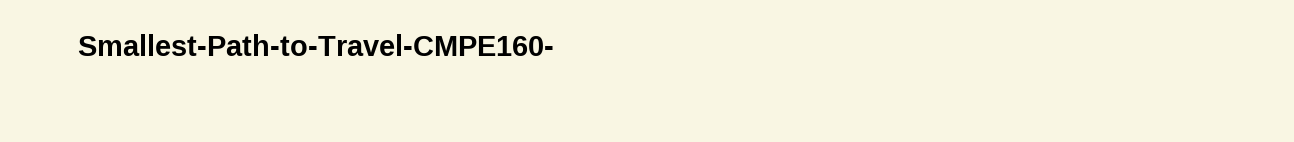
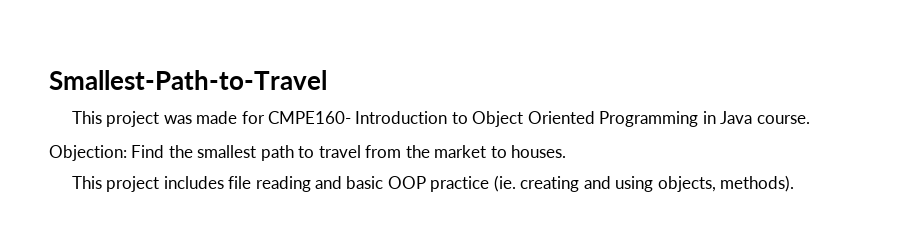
- Smallest-Path-to-Travel-CMPE160-
+ Smallest-Path-to-Travel
+ This project was made for CMPE160- Introduction to Object Oriented Programming in Java course.
+ Objection: Find the smallest path to travel from the market to houses.
+ This project includes file reading and basic OOP practice (ie. creating and using objects, methods).

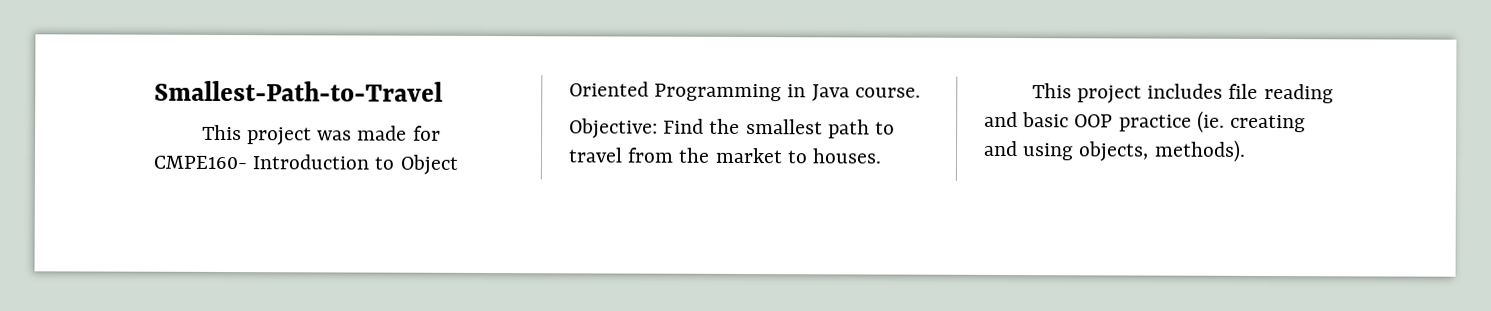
- Objection: Find the smallest path to travel from the market to houses.
+ Objective: Find the smallest path to travel from the market to houses.

